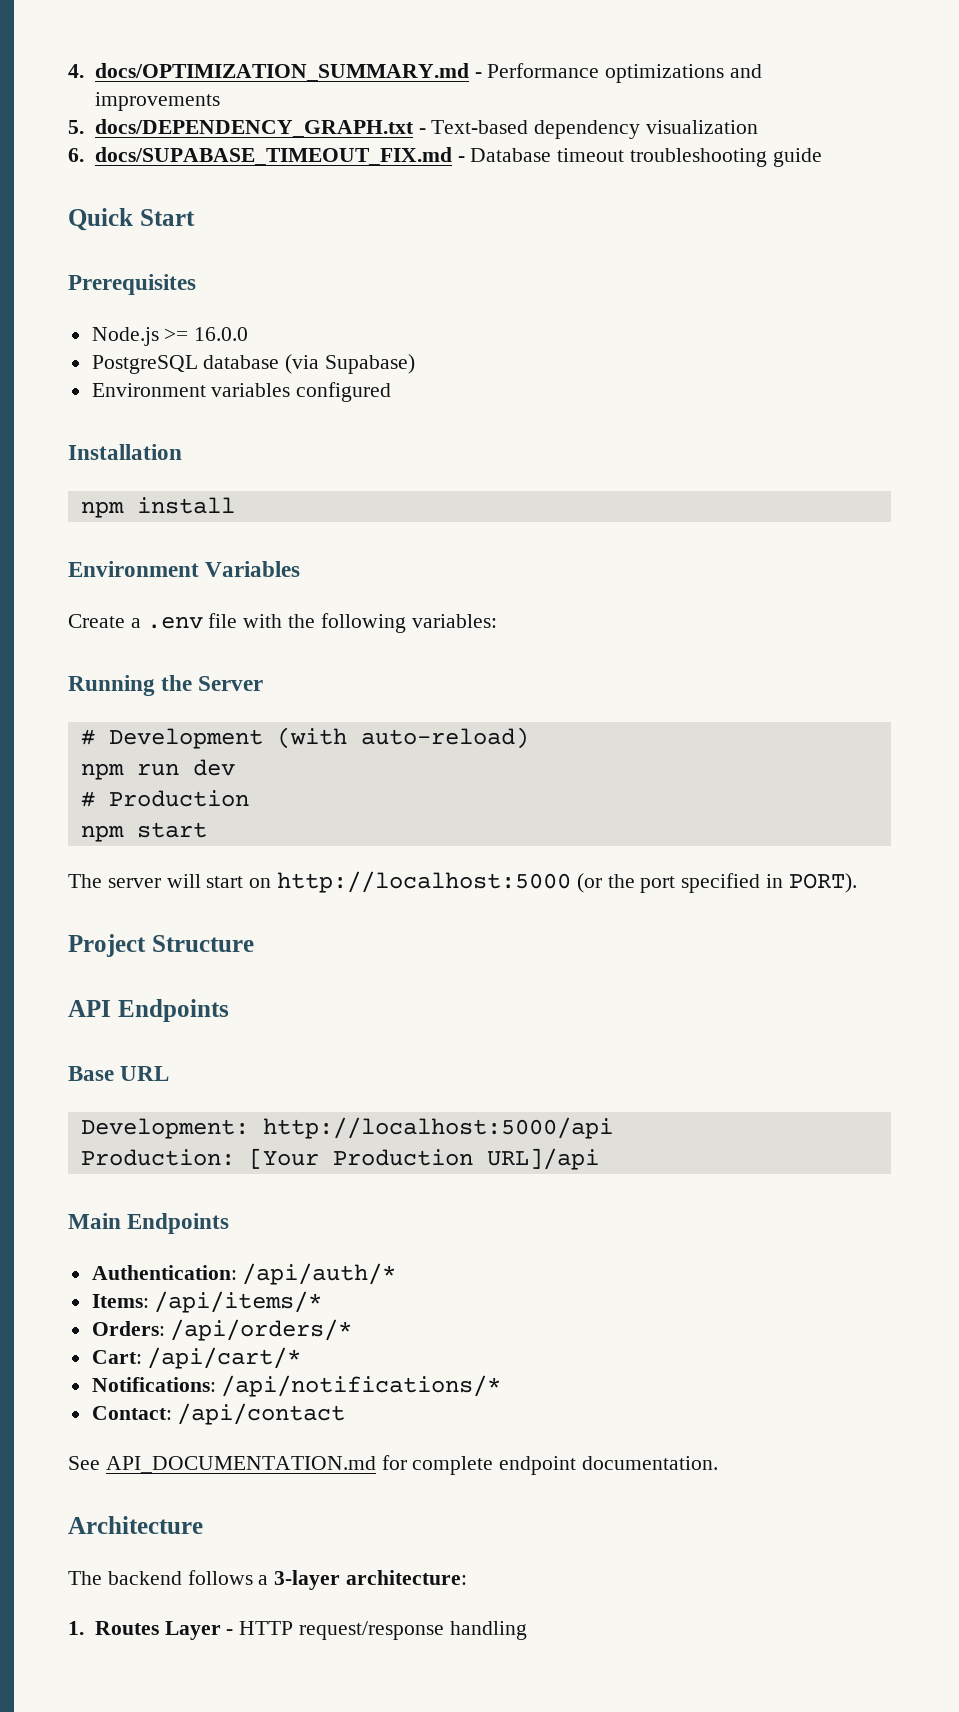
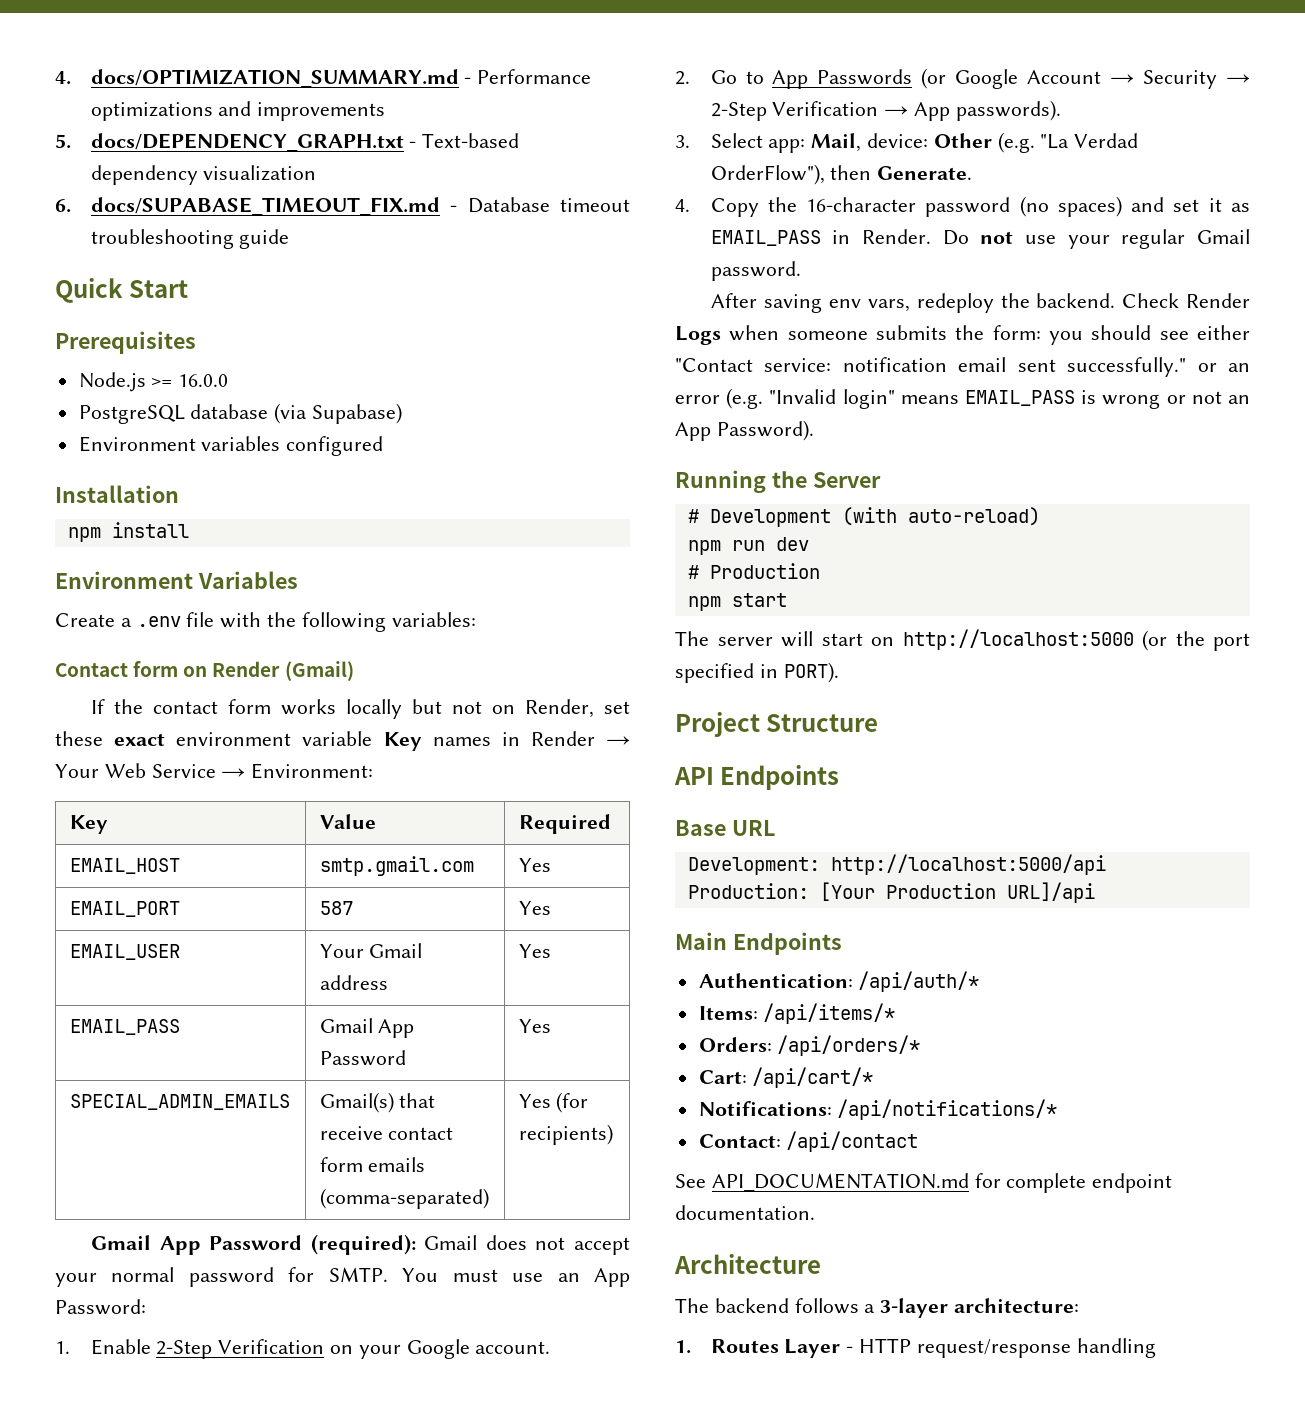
+ Contact form on Render (Gmail)
+ If the contact form works locally but not on Render, set these exact environment variable Key names in Render → Your Web Service → Environment:
+ Key | Value | Required
+ EMAIL_HOST | smtp.gmail.com | Yes
+ EMAIL_PORT | 587 | Yes
+ EMAIL_USER | Your Gmail address | Yes
+ EMAIL_PASS | Gmail App Password | Yes
+ SPECIAL_ADMIN_EMAILS | Gmail(s) that receive contact form emails (comma-separated) | Yes (for recipients)
+ Gmail App Password (required): Gmail does not accept your normal password for SMTP. You must use an App Password:
+ 1. Enable 2-Step Verification on your Google account.
+ 2. Go to App Passwords (or Google Account → Security → 2-Step Verification → App passwords).
+ 3. Select app: Mail, device: Other (e.g. "La Verdad OrderFlow"), then Generate.
+ 4. Copy the 16-character password (no spaces) and set it as EMAIL_PASS in Render. Do not use your regular Gmail password.
+ After saving env vars, redeploy the backend. Check Render Logs when someone submits the form: you should see either "Contact service: notification email sent successfully." or an error (e.g. "Invalid login" means EMAIL_PASS is wrong or not an App Password).

